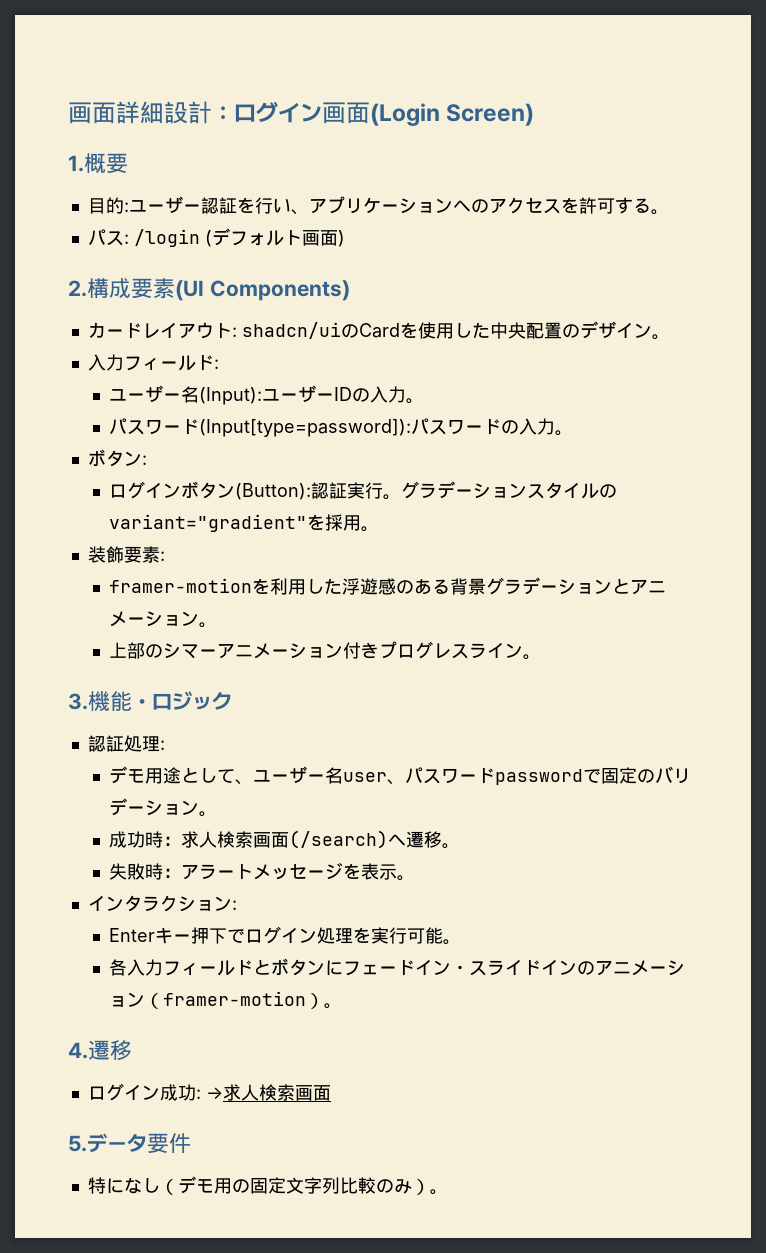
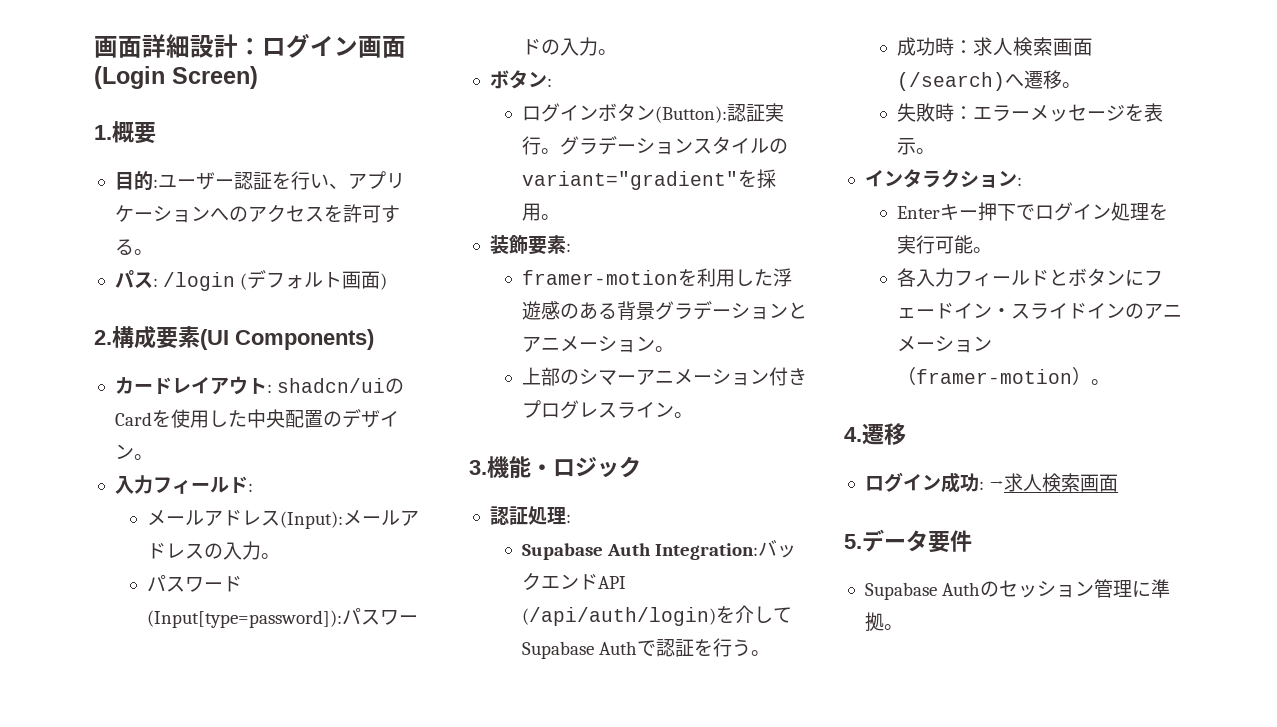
- ユーザー名(Input):ユーザーIDの入力。
+ メールアドレス(Input):メールアドレスの入力。
- デモ用途として、ユーザー名user、パスワードpasswordで固定のバリデーション。
+ Supabase Auth Integration:バックエンドAPI (/api/auth/login)を介してSupabase Authで認証を行う。
- 失敗時：アラートメッセージを表示。
+ 失敗時：エラーメッセージを表示。
- 特になし（デモ用の固定文字列比較のみ）。
+ Supabase Authのセッション管理に準拠。

